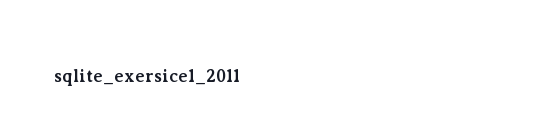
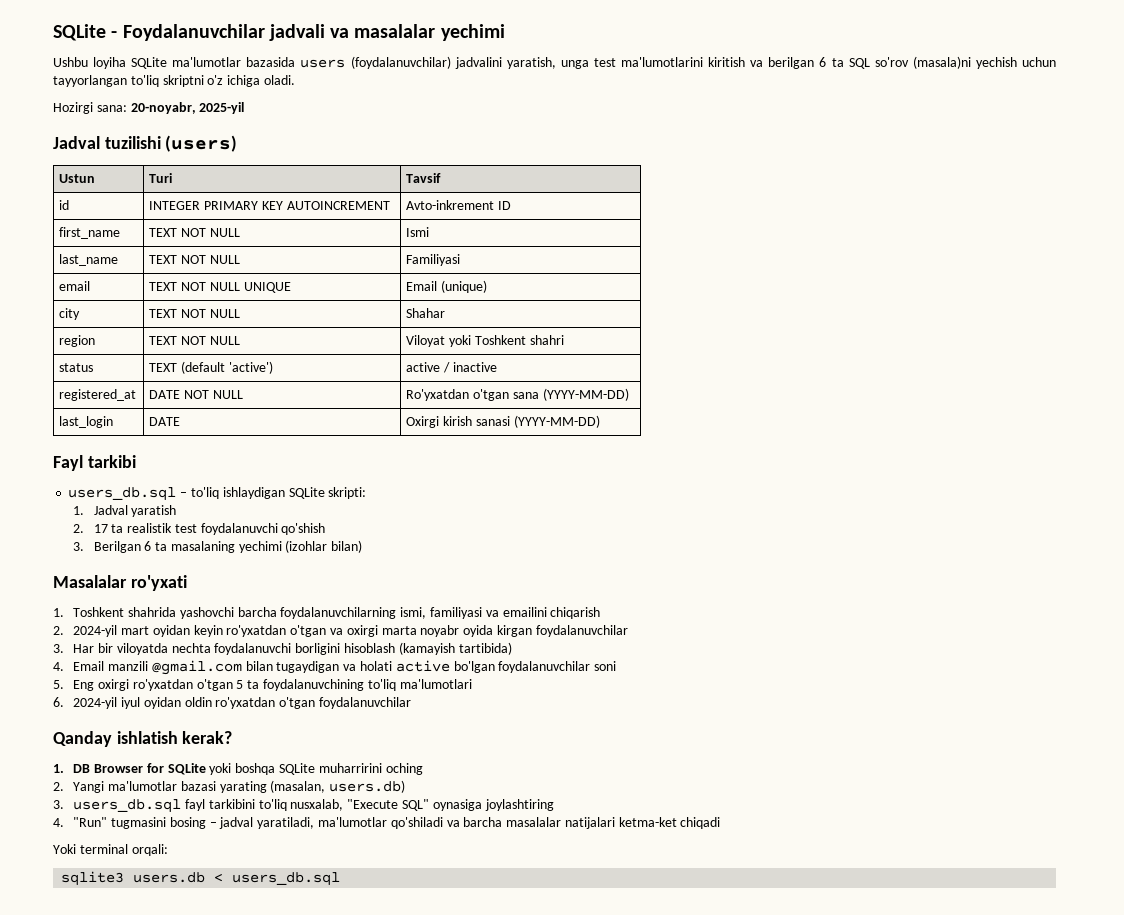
- sqlite_exersice1_2011
+ SQLite - Foydalanuvchilar jadvali va masalalar yechimi
+ Ushbu loyiha SQLite ma'lumotlar bazasida users (foydalanuvchilar) jadvalini yaratish, unga test ma'lumotlarini kiritish va berilgan 6 ta SQL so'rov (masala)ni yechish uchun tayyorlangan to'liq skriptni o'z ichiga oladi.
+ Hozirgi sana: 20-noyabr, 2025-yil
+ Jadval tuzilishi (users)
+ Ustun | Turi | Tavsif
+ id | INTEGER PRIMARY KEY AUTOINCREMENT | Avto-inkrement ID
+ first_name | TEXT NOT NULL | Ismi
+ last_name | TEXT NOT NULL | Familiyasi
+ email | TEXT NOT NULL UNIQUE | Email (unique)
+ city | TEXT NOT NULL | Shahar
+ region | TEXT NOT NULL | Viloyat yoki Toshkent shahri
+ status | TEXT (default 'active') | active / inactive
+ registered_at | DATE NOT NULL | Ro'yxatdan o'tgan sana (YYYY-MM-DD)
+ last_login | DATE | Oxirgi kirish sanasi (YYYY-MM-DD)
+ Fayl tarkibi
+ users_db.sql – to'liq ishlaydigan SQLite skripti:
+ 1. Jadval yaratish
+ 2. 17 ta realistik test foydalanuvchi qo'shish
+ 3. Berilgan 6 ta masalaning yechimi (izohlar bilan)
+ Masalalar ro'yxati
+ 1. Toshkent shahrida yashovchi barcha foydalanuvchilarning ismi, familiyasi va emailini chiqarish
+ 2. 2024-yil mart oyidan keyin ro'yxatdan o'tgan va oxirgi marta noyabr oyida kirgan foydalanuvchilar
+ 3. Har bir viloyatda nechta foydalanuvchi borligini hisoblash (kamayish tartibida)
+ 4. Email manzili @gmail.com bilan tugaydigan va holati active bo'lgan foydalanuvchilar soni
+ 5. Eng oxirgi ro'yxatdan o'tgan 5 ta foydalanuvchining to'liq ma'lumotlari
+ 6. 2024-yil iyul oyidan oldin ro'yxatdan o'tgan foydalanuvchilar
+ Qanday ishlatish kerak?
+ 1. DB Browser for SQLite yoki boshqa SQLite muharririni oching
+ 2. Yangi ma'lumotlar bazasi yarating (masalan, users.db)
+ 3. users_db.sql fayl tarkibini to'liq nusxalab, "Execute SQL" oynasiga joylashtiring
+ 4. "Run" tugmasini bosing – jadval yaratiladi, ma'lumotlar qo'shiladi va barcha masalalar natijalari ketma-ket chiqadi
+ Yoki terminal orqali:
+ sqlite3 users.db < users_db.sql

